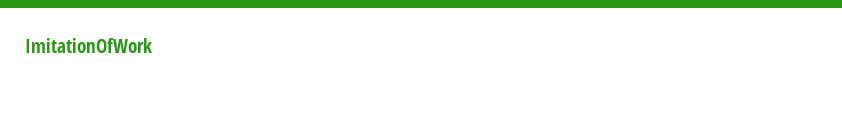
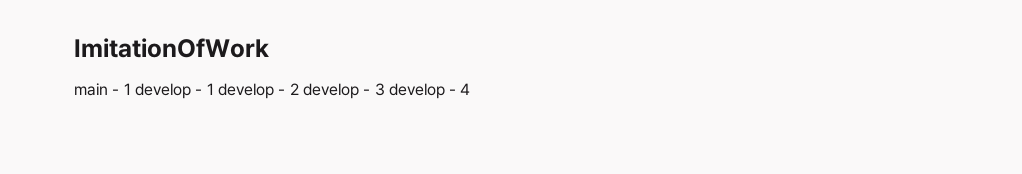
+ main - 1 develop - 1 develop - 2 develop - 3 develop - 4

